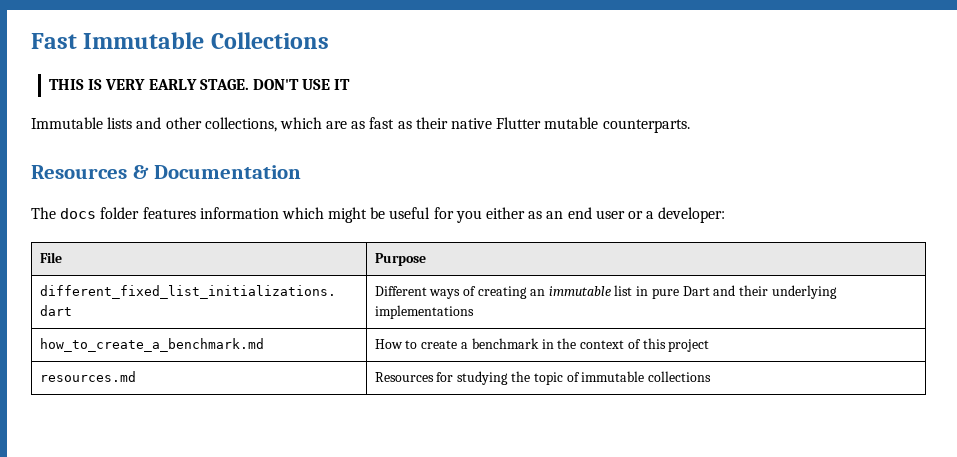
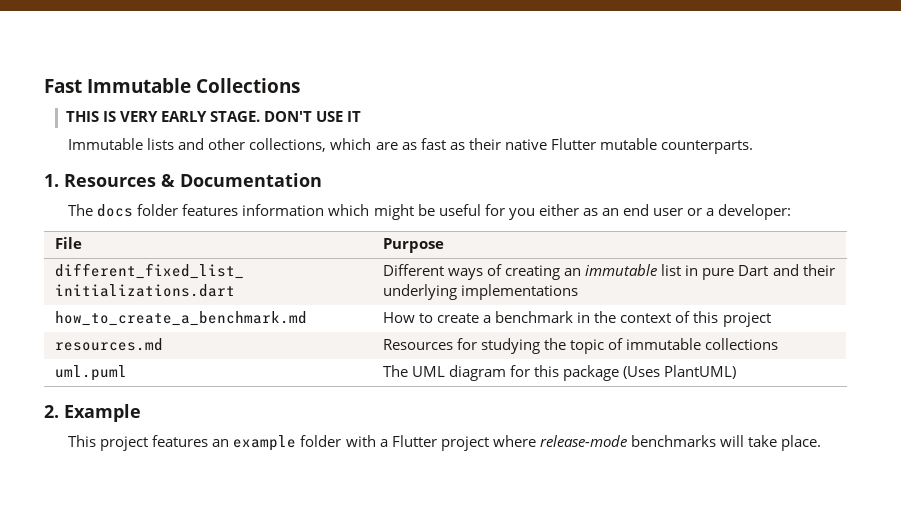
- Resources & Documentation
+ 1. Resources & Documentation
+ uml.puml | The UML diagram for this package (Uses PlantUML)
+ 2. Example
+ This project features an example folder with a Flutter project where release-mode benchmarks will take place.

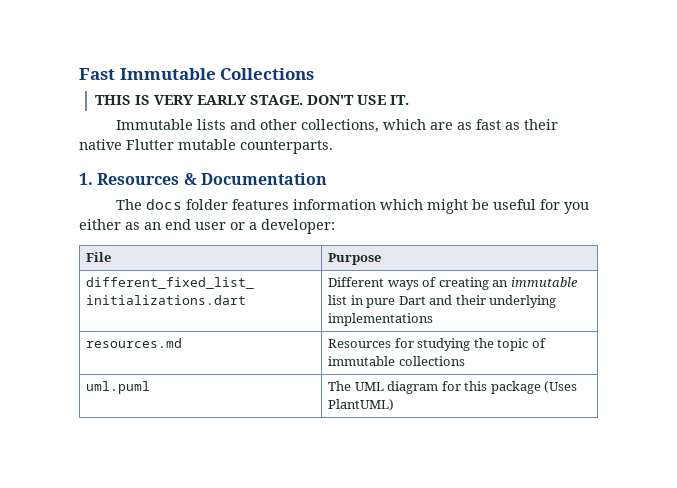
- DON'T USE IT
+ DON'T USE IT.
- how_to_create_a_benchmark.md | How to create a benchmark in the context of this project
- 2. Example
- This project features an example folder with a Flutter project where release-mode benchmarks will take place.

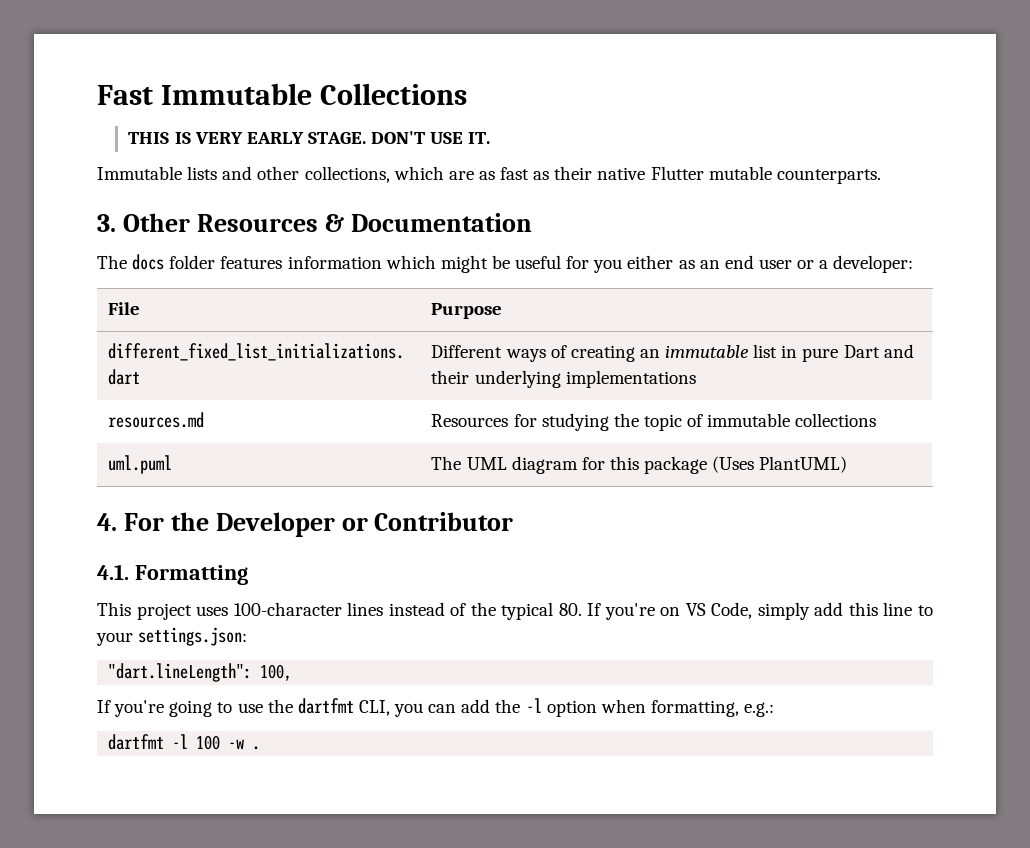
- 1. Resources & Documentation
+ 3. Other Resources & Documentation
+ 4. For the Developer or Contributor
+ 4.1. Formatting
+ This project uses 100-character lines instead of the typical 80. If you're on VS Code, simply add this line to your settings.json:
+ "dart.lineLength": 100,
+ If you're going to use the dartfmt CLI, you can add the -l option when formatting, e.g.:
+ dartfmt -l 100 -w .

